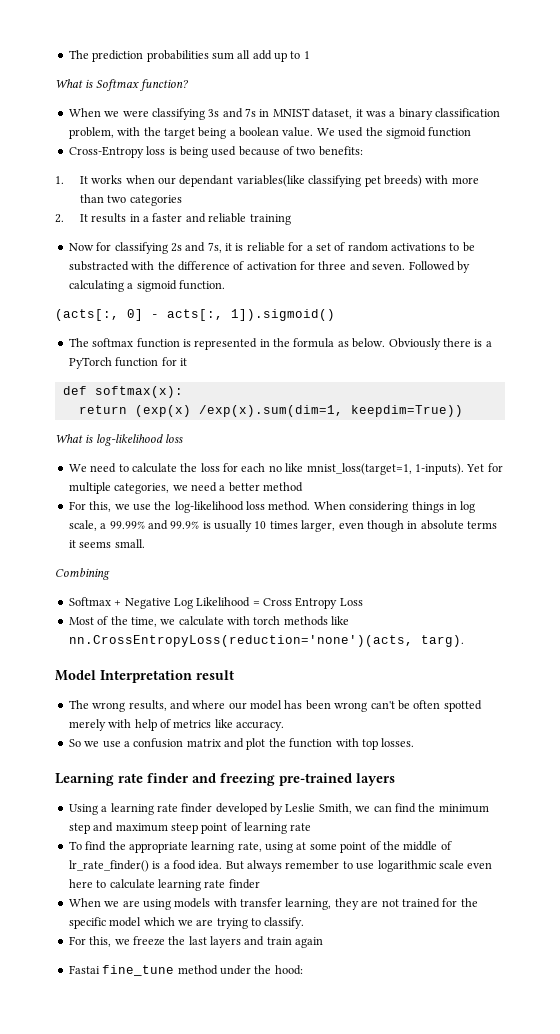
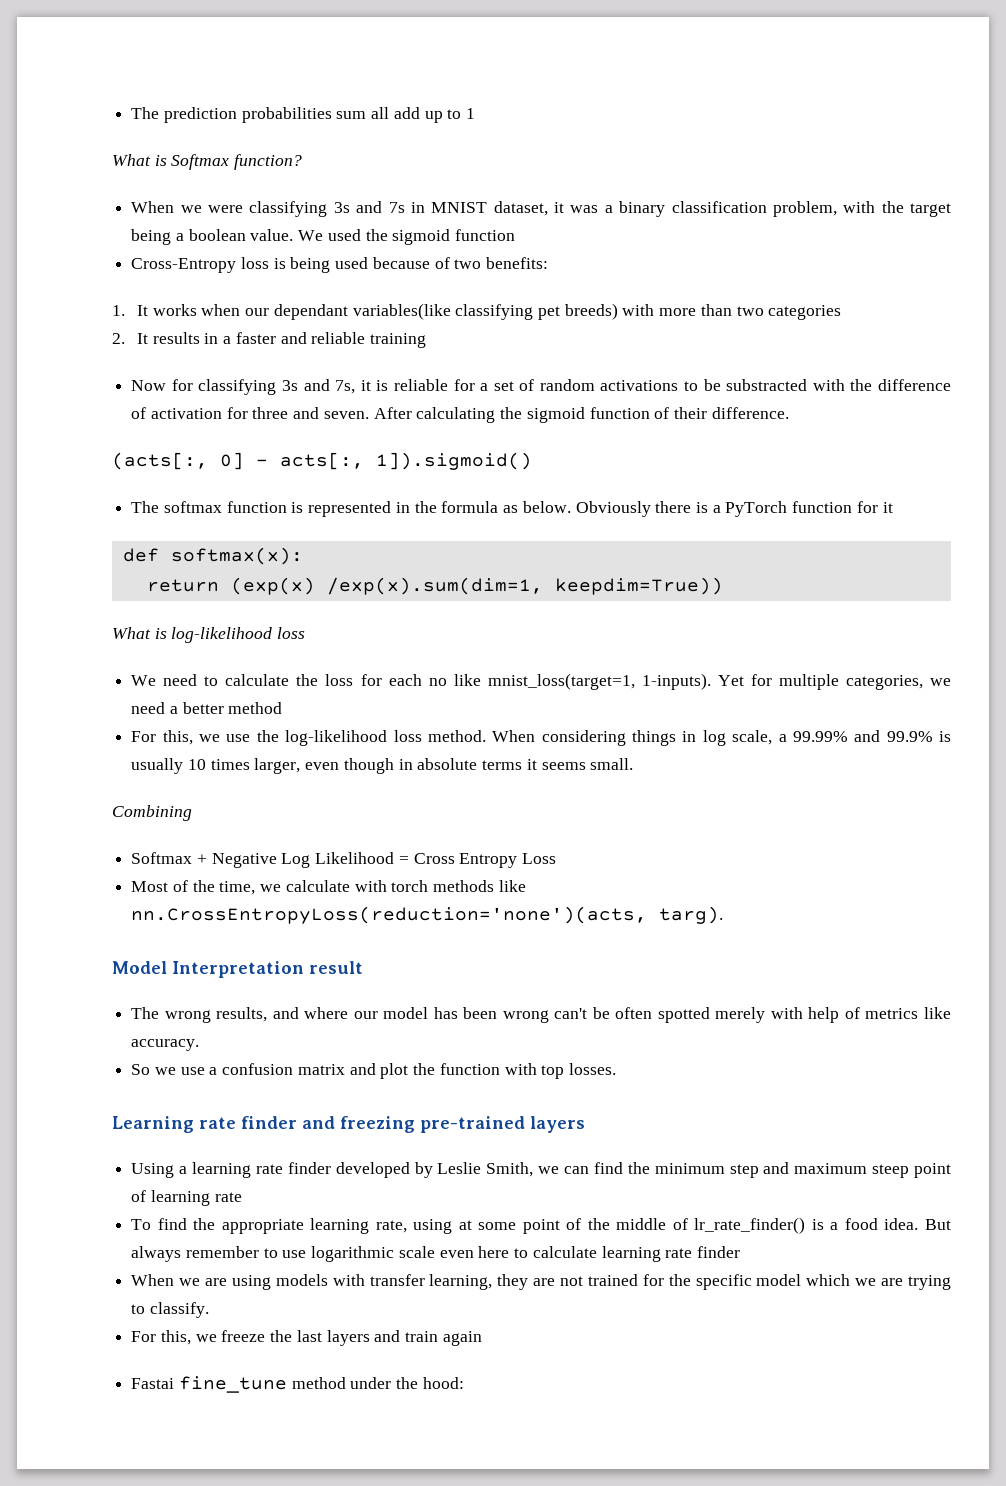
- Now for classifying 2s and 7s, it is reliable for a set of random activations to be substracted with the difference of activation for three and seven.
+ Now for classifying 3s and 7s, it is reliable for a set of random activations to be substracted with the difference of activation for three and seven.
- Followed by calculating a sigmoid function.
+ After calculating the sigmoid function of their difference.

